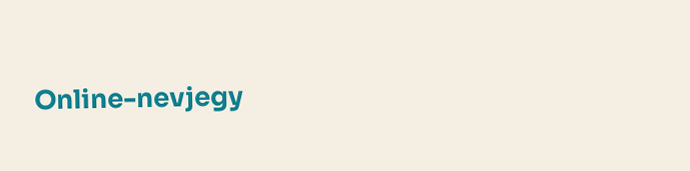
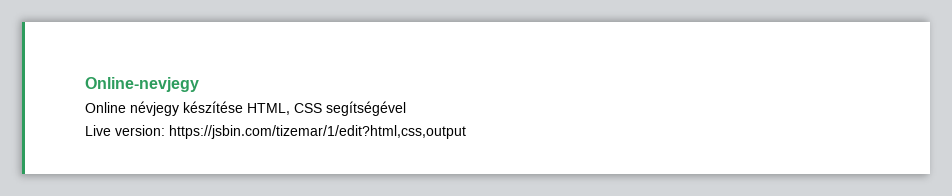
+ Online névjegy készítése HTML, CSS segítségével
+ Live version: https://jsbin.com/tizemar/1/edit?html,css,output

